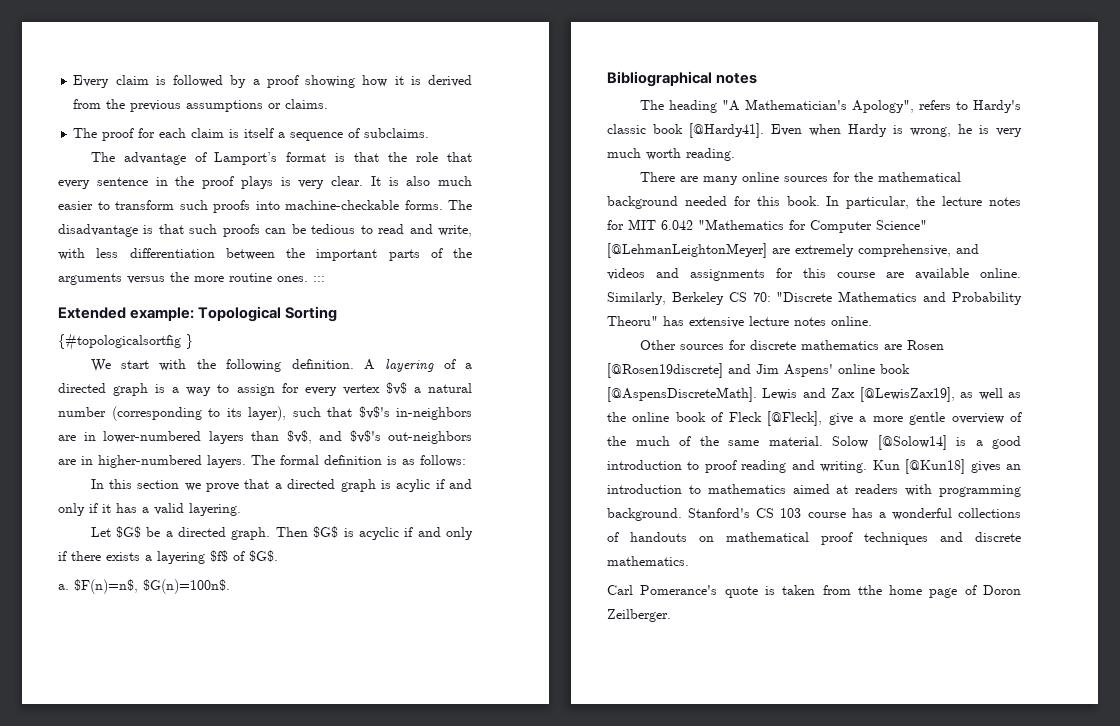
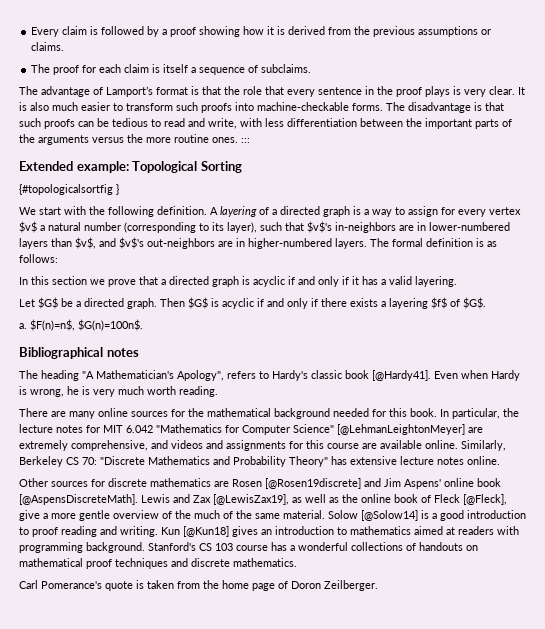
- In this section we prove that a directed graph is acylic if and only if it has a valid layering.
+ In this section we prove that a directed graph is acyclic if and only if it has a valid layering.
- Similarly, Berkeley CS 70: "Discrete Mathematics and Probability Theoru" has extensive lecture notes online.
+ Similarly, Berkeley CS 70: "Discrete Mathematics and Probability Theory" has extensive lecture notes online.
- Carl Pomerance's quote is taken from tthe home page of Doron Zeilberger.
+ Carl Pomerance's quote is taken from the home page of Doron Zeilberger.

